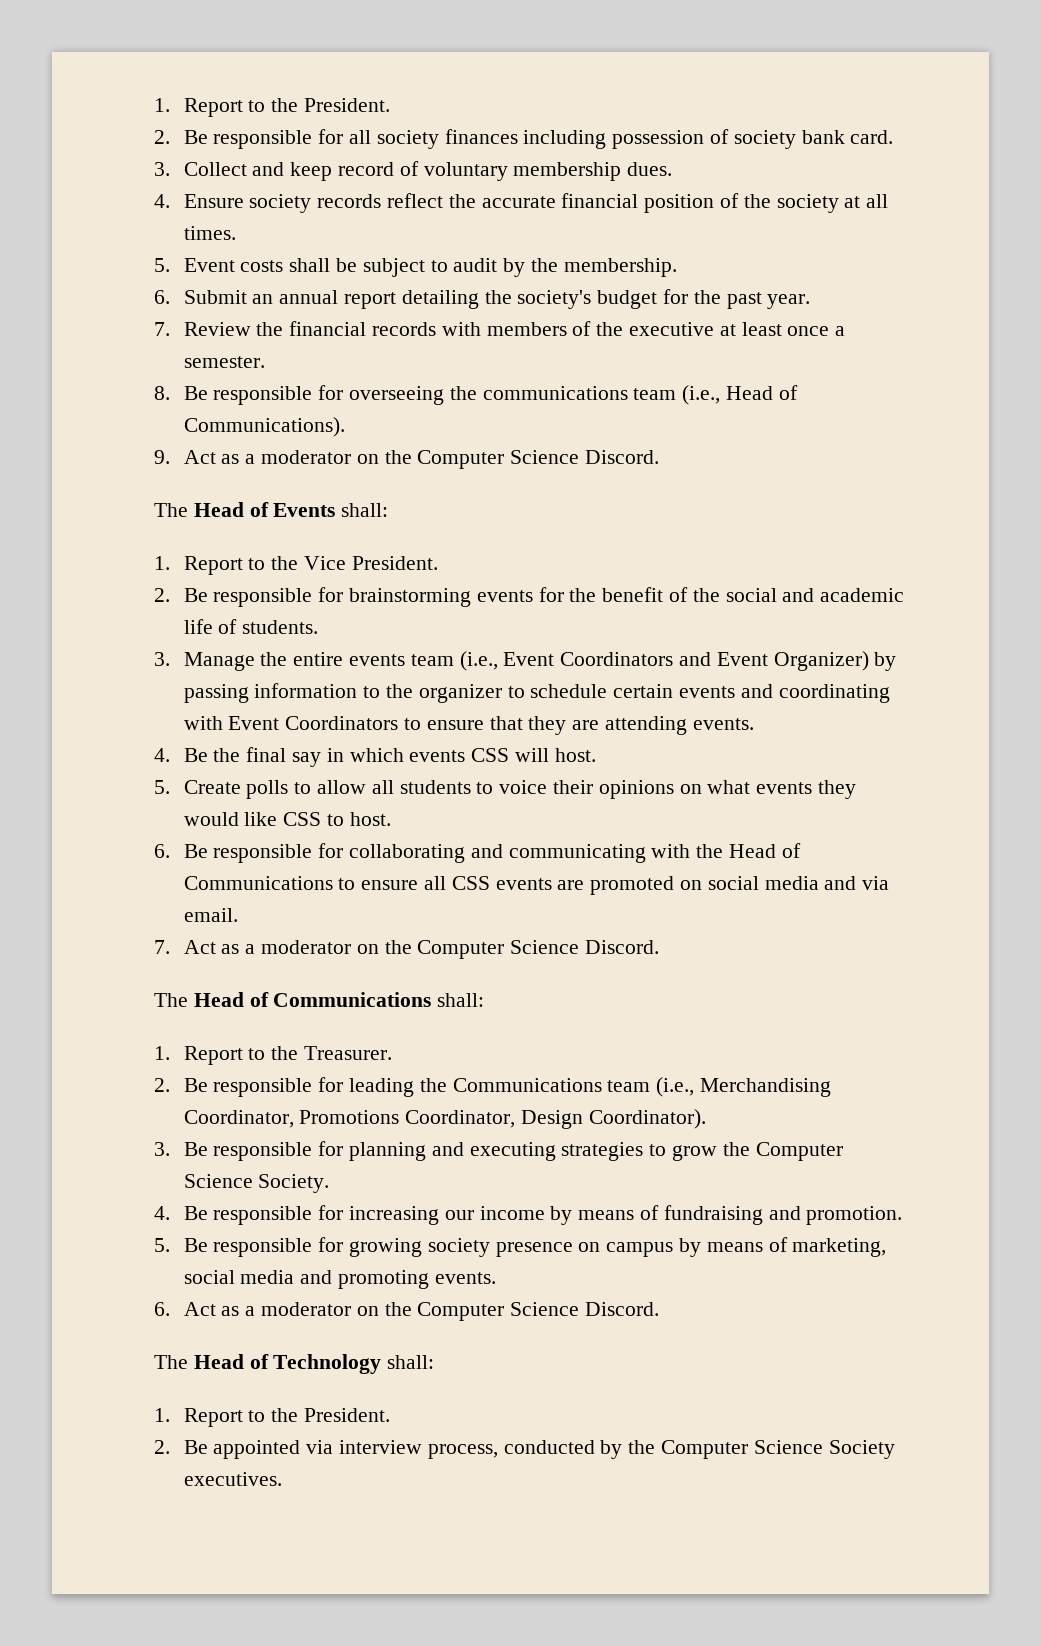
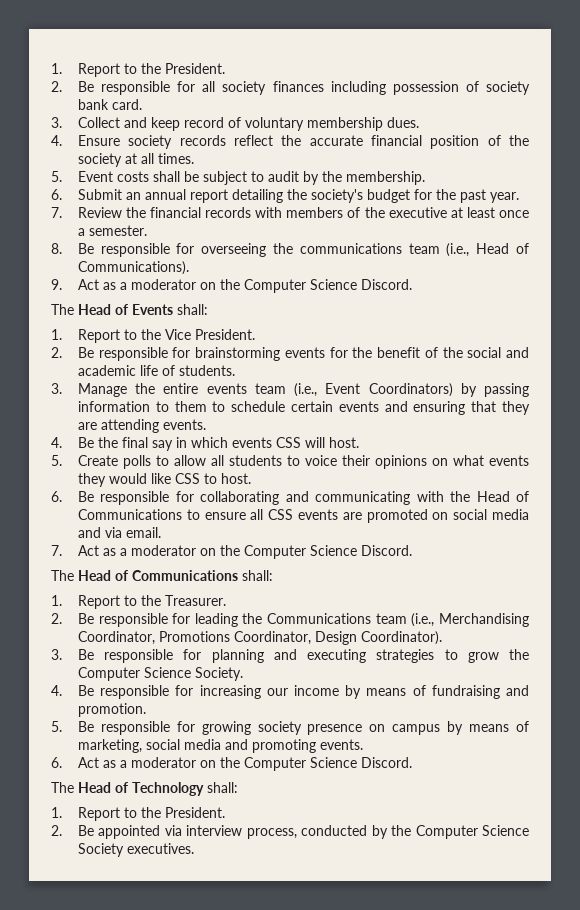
- 3. Manage the entire events team (i.e., Event Coordinators and Event Organizer) by passing information to the organizer to schedule certain events and coordinating with Event Coordinators to ensure that they are attending events.
+ 3. Manage the entire events team (i.e., Event Coordinators) by passing information to them to schedule certain events and ensuring that they are attending events.

